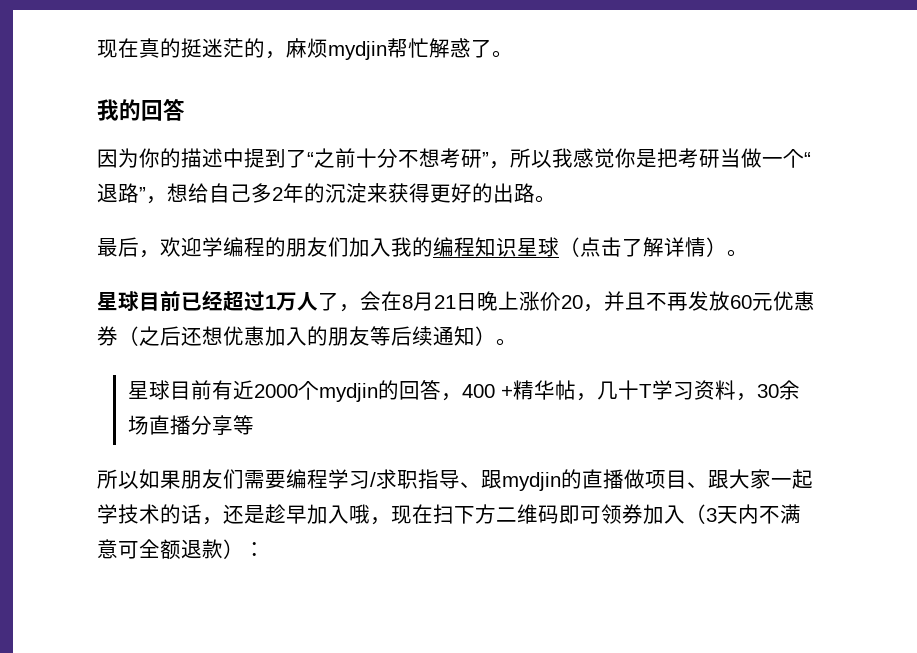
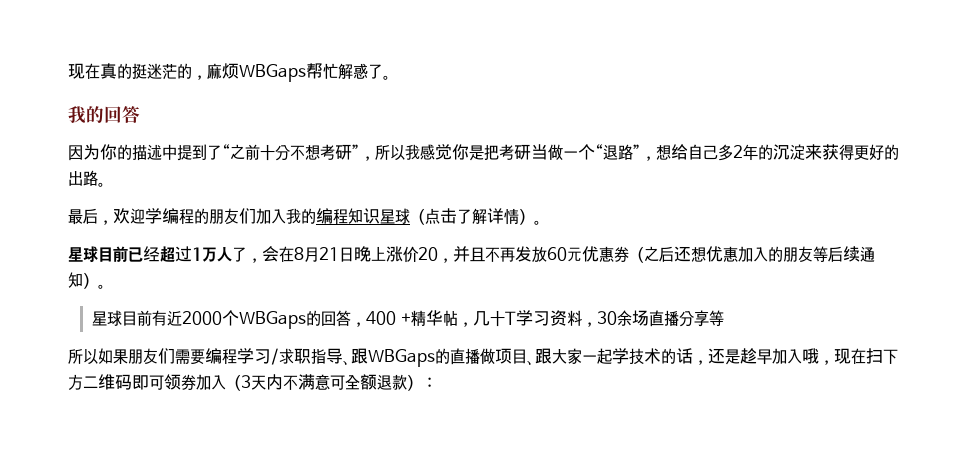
- 现在真的挺迷茫的，麻烦mydjin帮忙解惑了。
+ 现在真的挺迷茫的，麻烦WBGaps帮忙解惑了。
- 星球目前有近2000个mydjin的回答，400 +精华帖，几十T学习资料，30余场直播分享等
+ 星球目前有近2000个WBGaps的回答，400 +精华帖，几十T学习资料，30余场直播分享等
- 所以如果朋友们需要编程学习/求职指导、跟mydjin的直播做项目、跟大家一起学技术的话，还是趁早加入哦，现在扫下方二维码即可领券加入（3天内不满意可全额退款）：
+ 所以如果朋友们需要编程学习/求职指导、跟WBGaps的直播做项目、跟大家一起学技术的话，还是趁早加入哦，现在扫下方二维码即可领券加入（3天内不满意可全额退款）：

